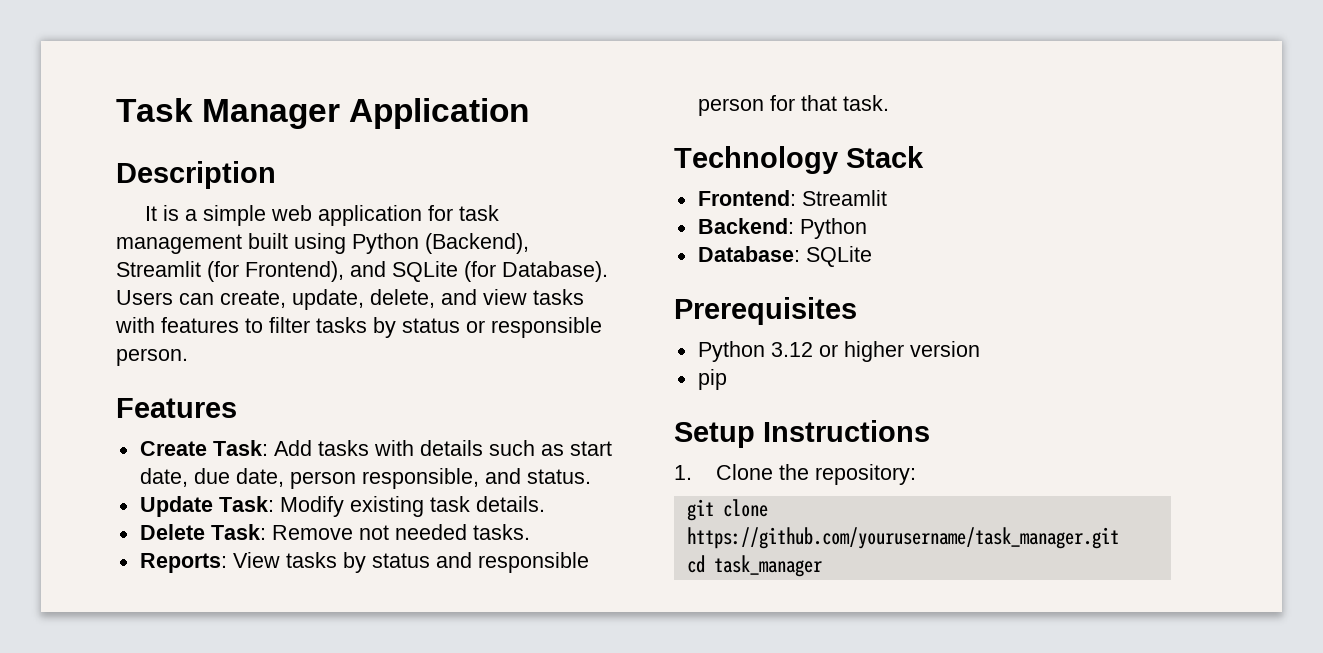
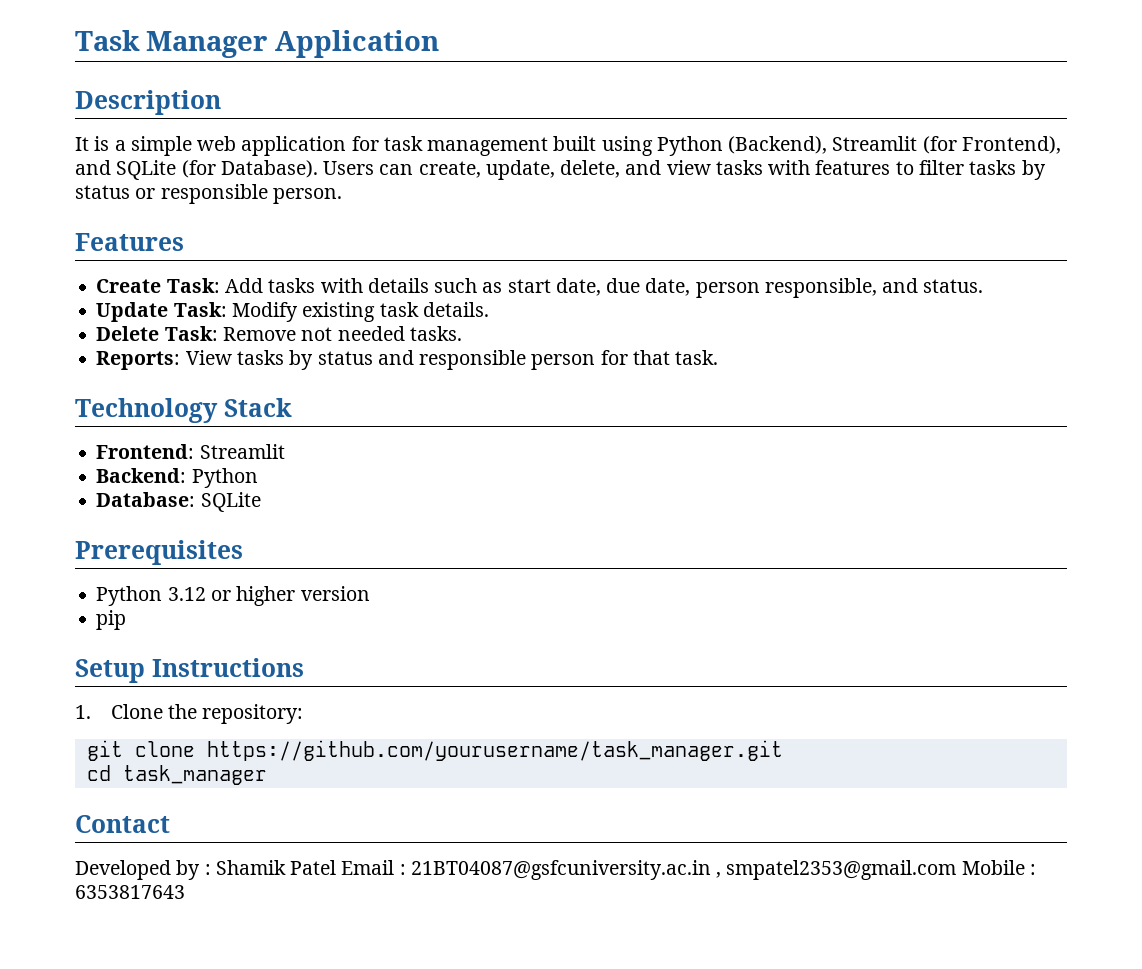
+ Contact
+ Developed by : Shamik Patel Email : 21BT04087@gsfcuniversity.ac.in , smpatel2353@gmail.com Mobile : 6353817643

